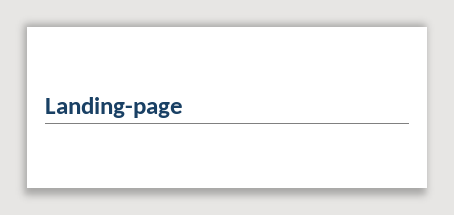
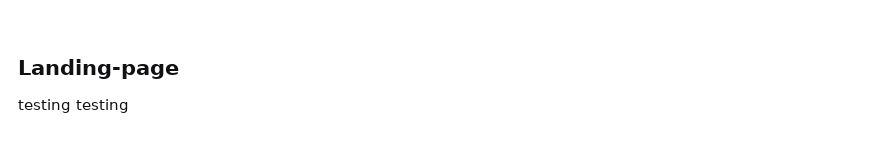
+ testing testing

